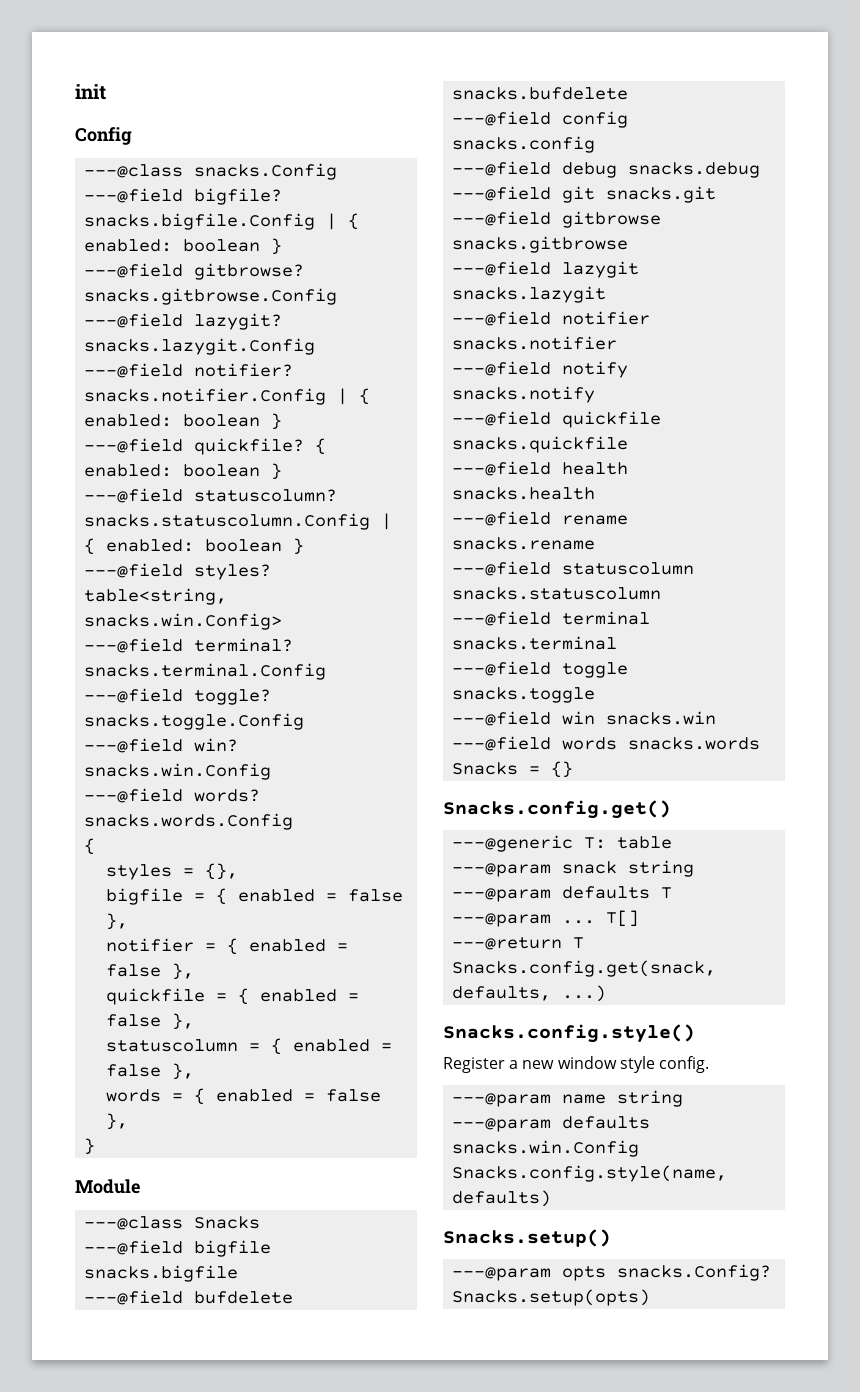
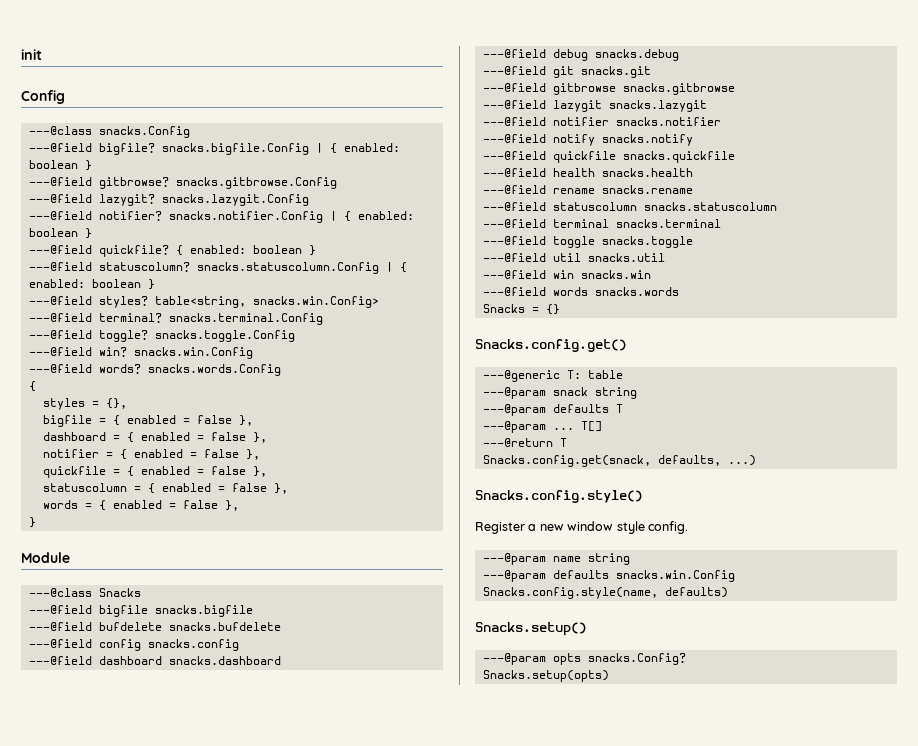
+ dashboard = { enabled = false },
+ ---@field dashboard snacks.dashboard
+ ---@field util snacks.util

